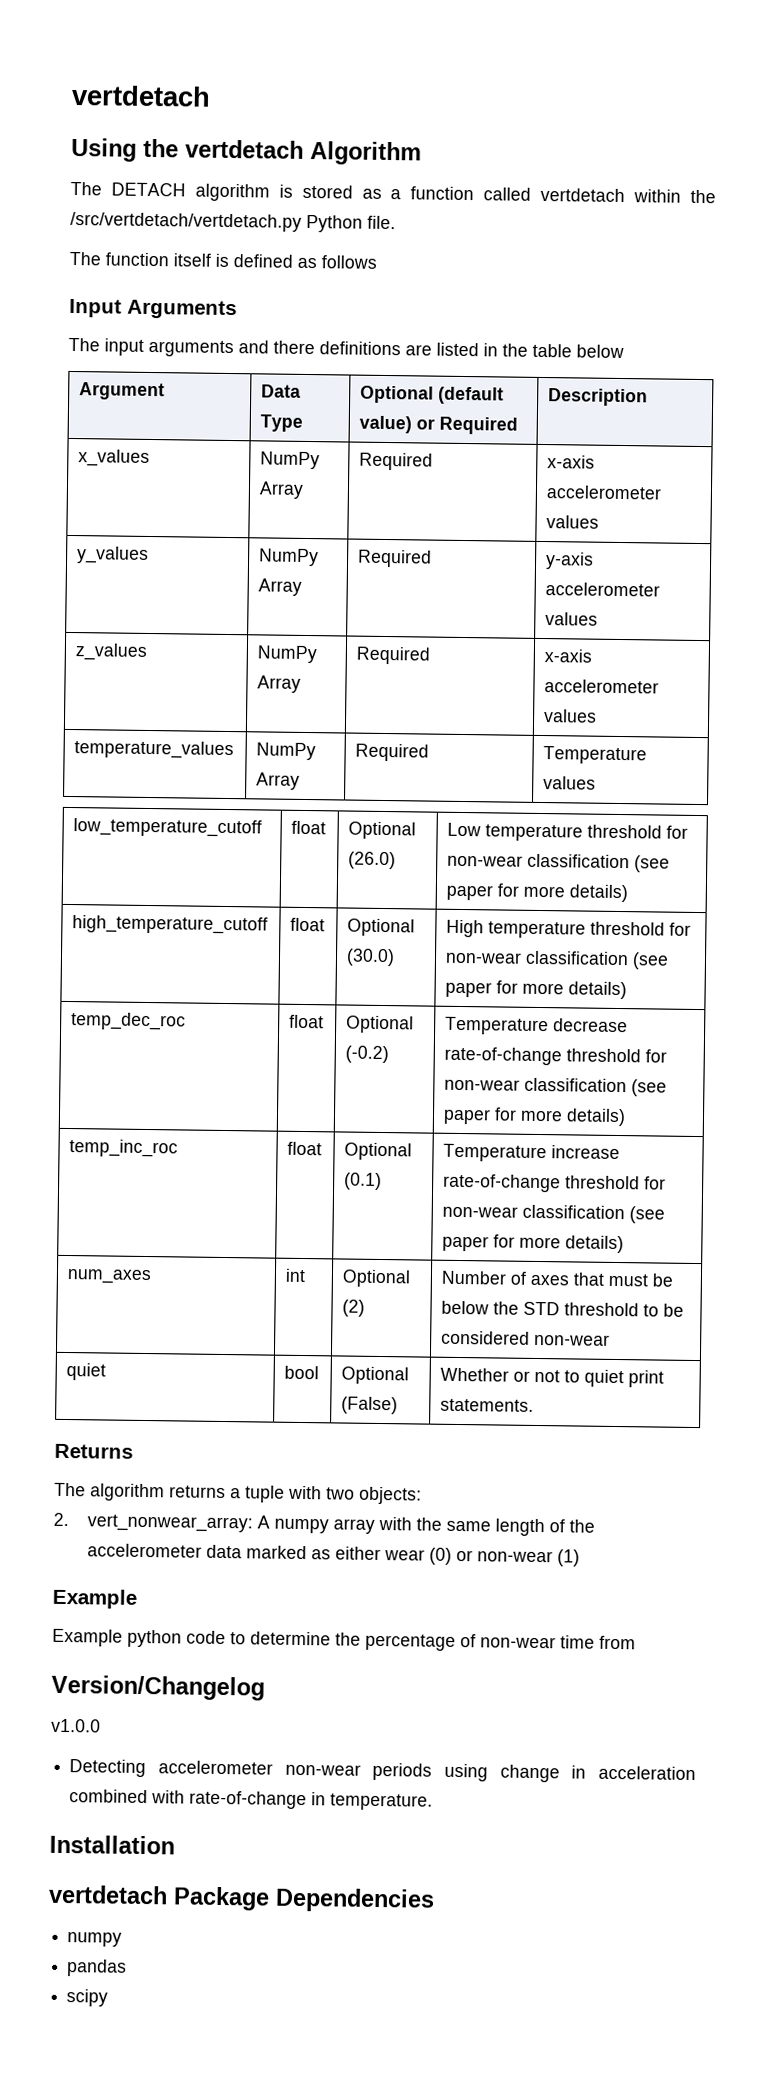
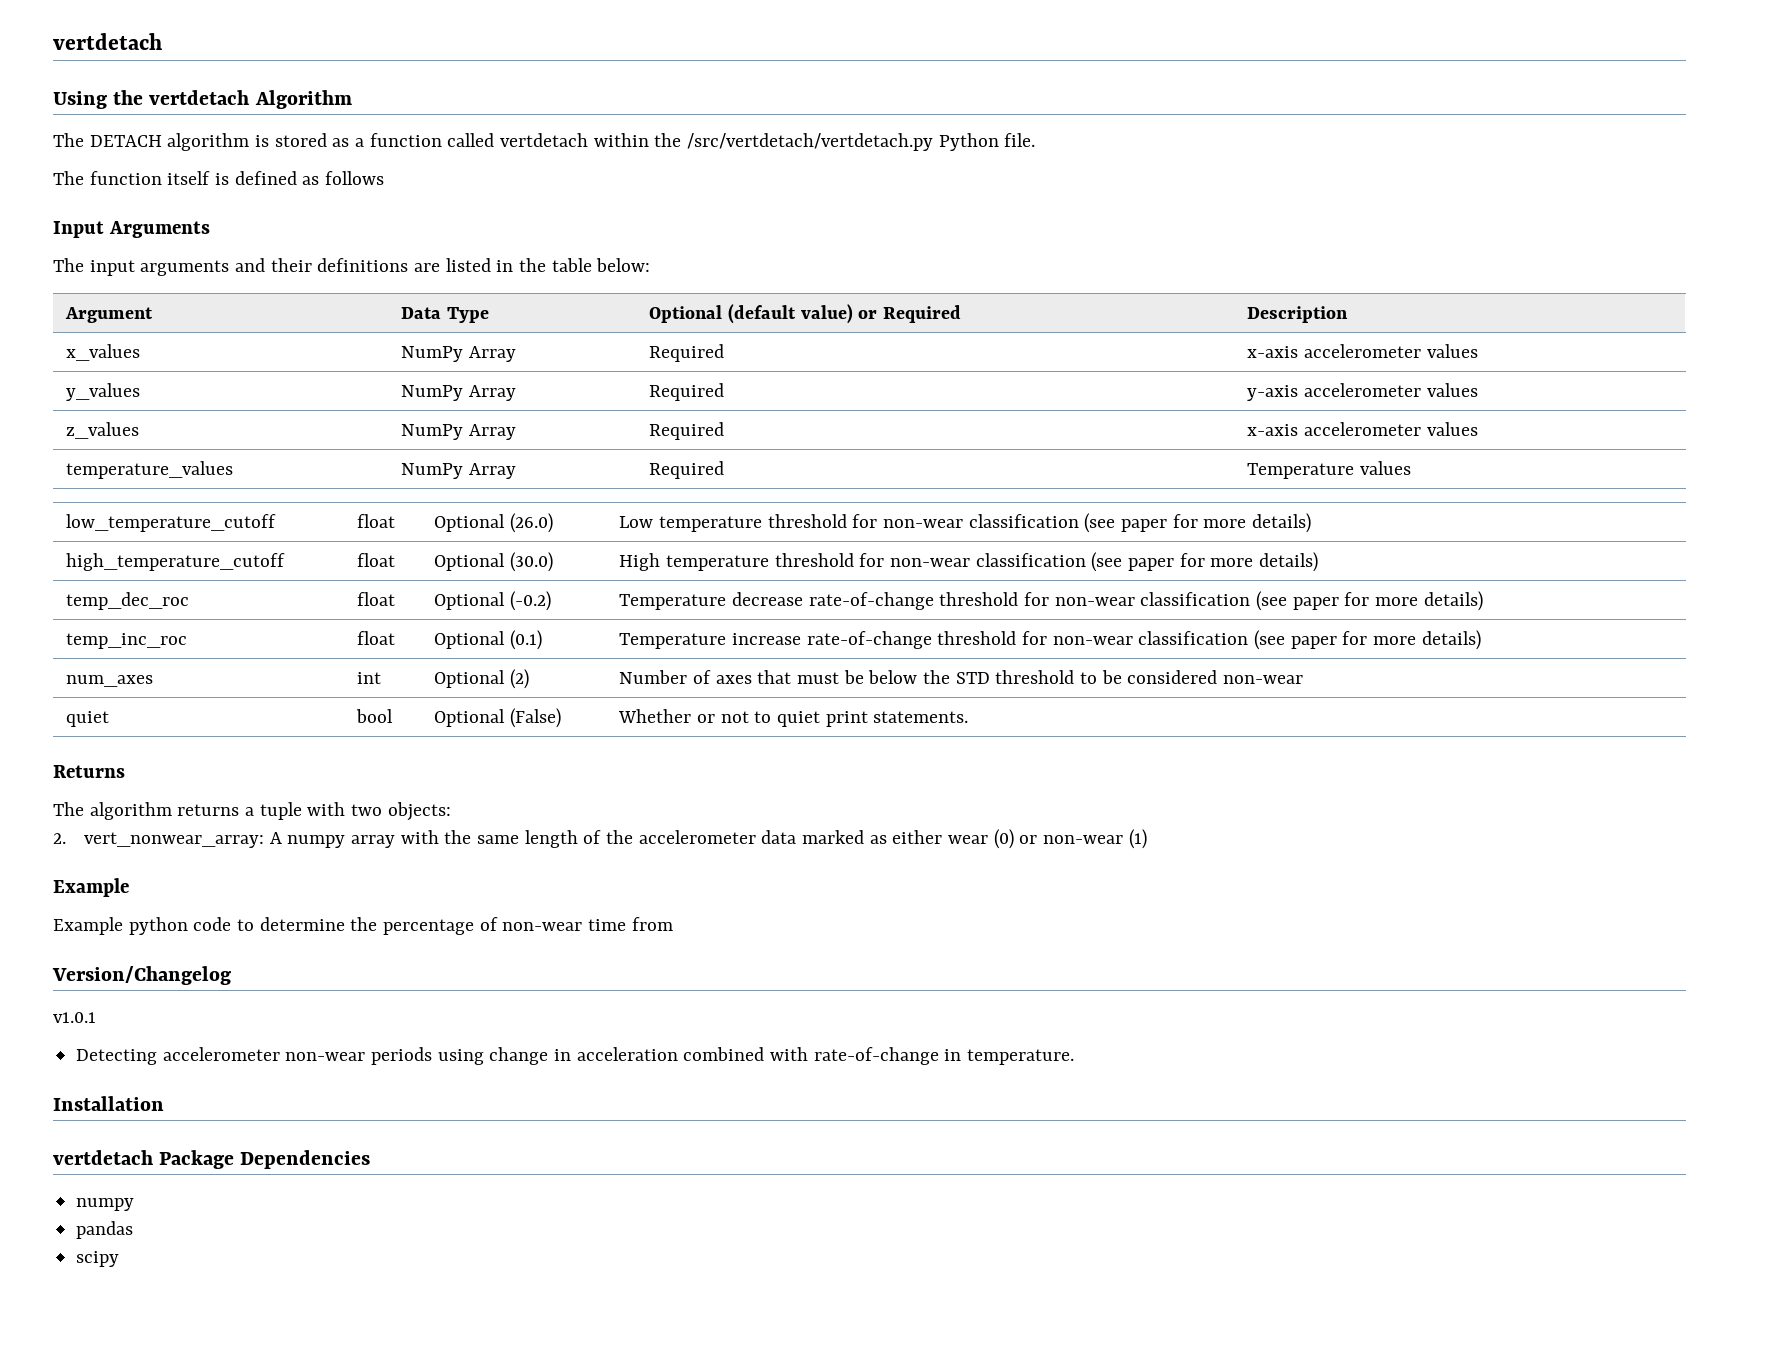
- The input arguments and there definitions are listed in the table below
+ The input arguments and their definitions are listed in the table below:
- v1.0.0
+ v1.0.1

